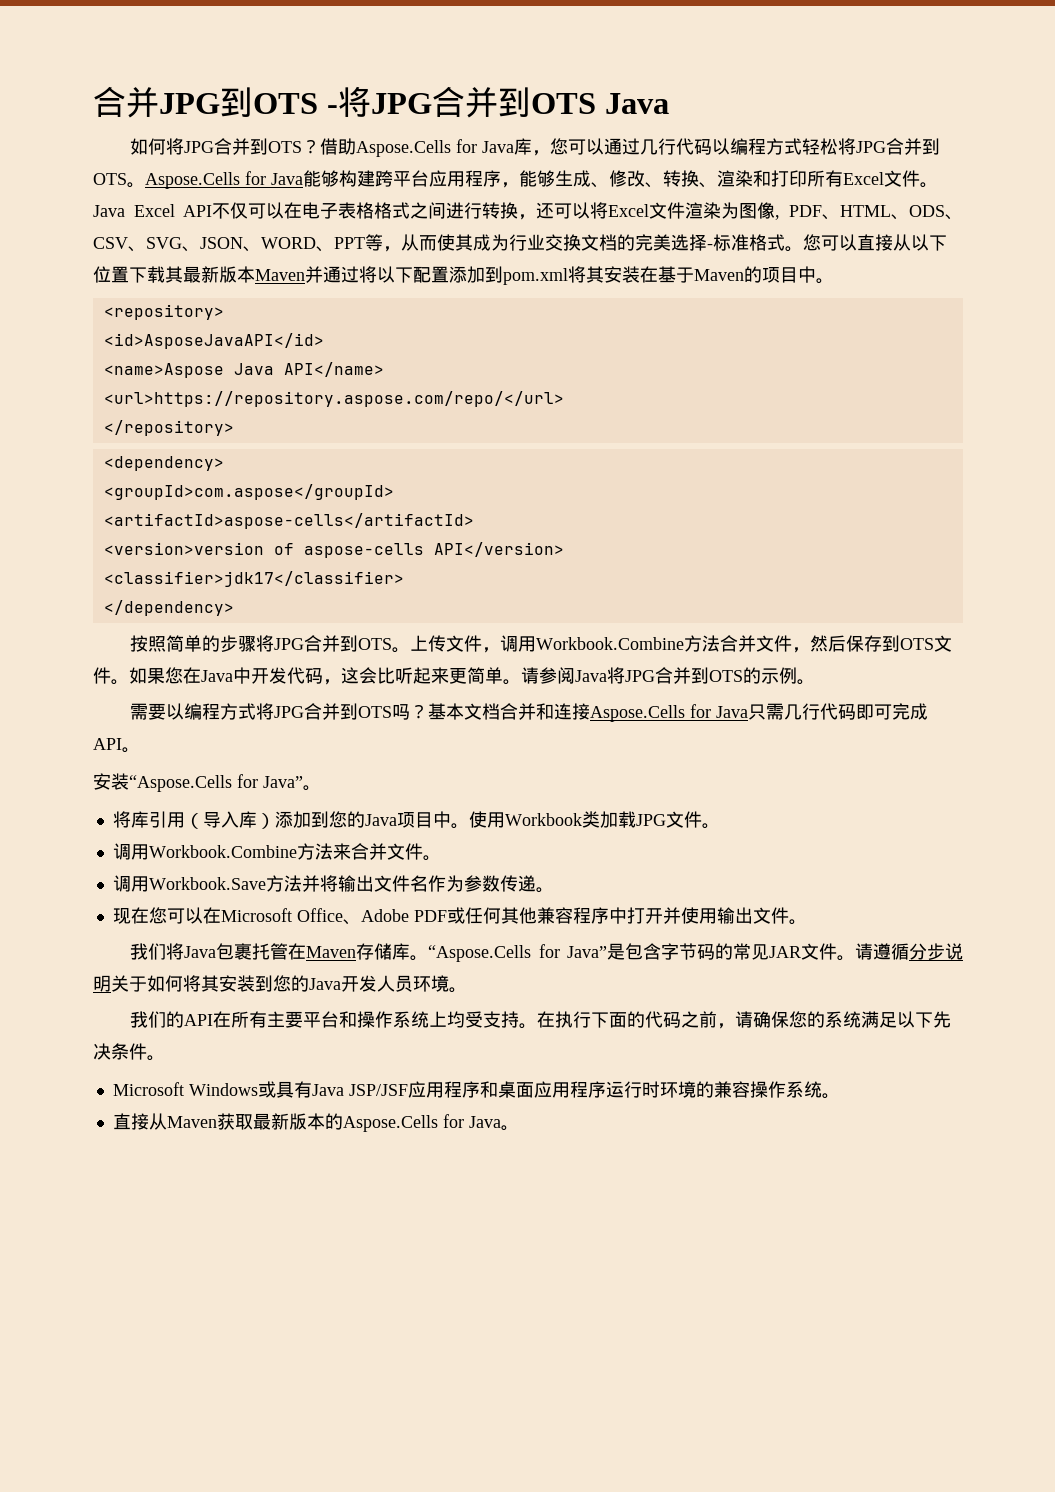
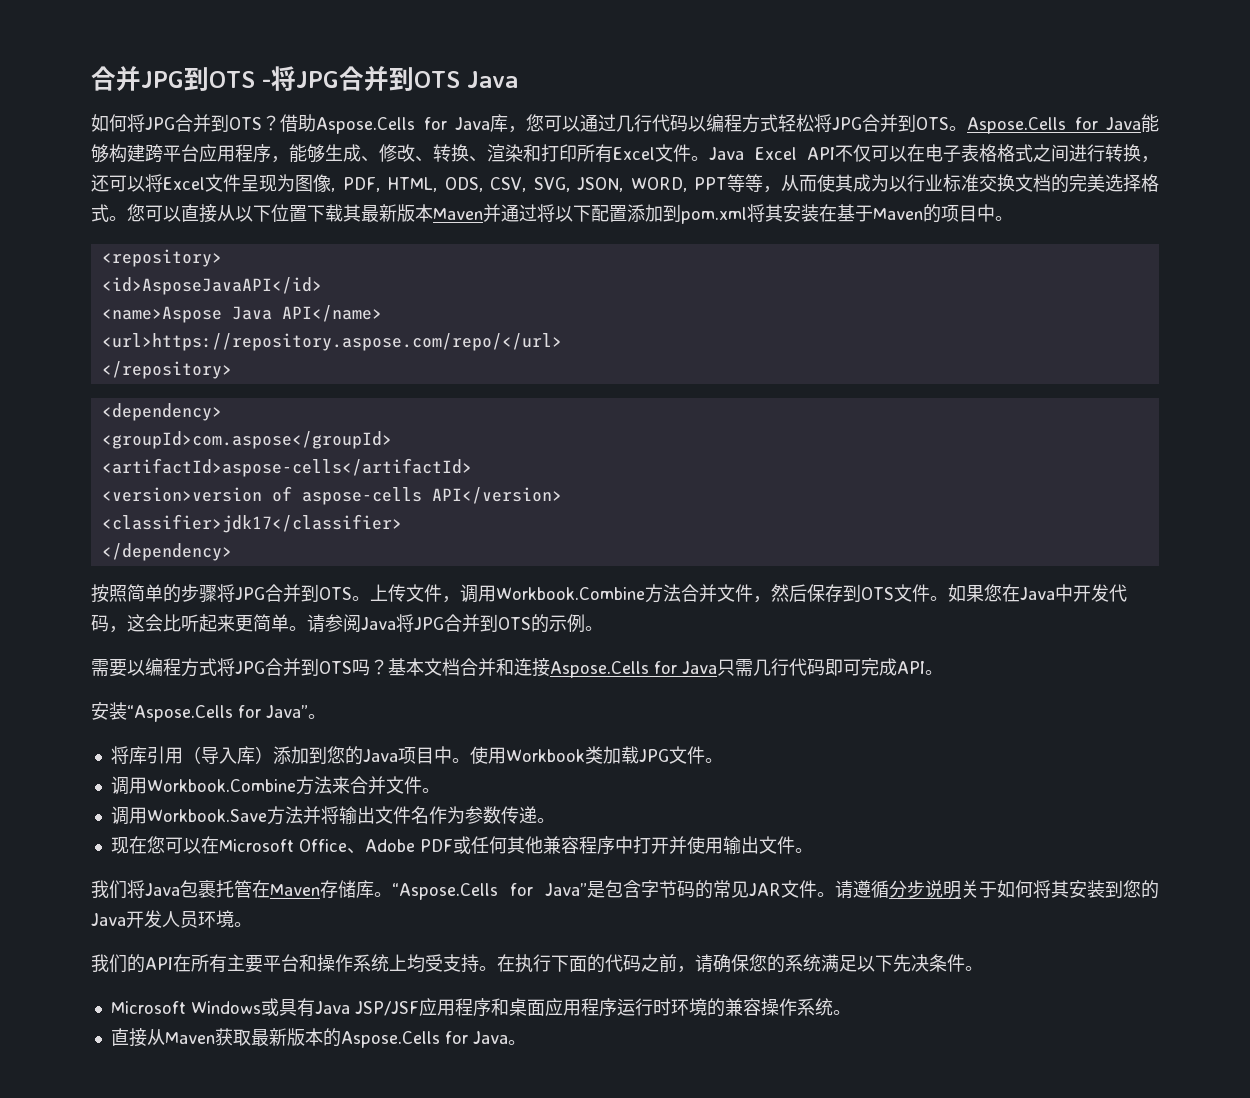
- Java Excel API不仅可以在电子表格格式之间进行转换，还可以将Excel文件渲染为图像, PDF、HTML、ODS、CSV、SVG、JSON、WORD、PPT等，从而使其成为行业交换文档的完美选择-标准格式。
+ Java Excel API不仅可以在电子表格格式之间进行转换，还可以将Excel文件呈现为图像, PDF, HTML, ODS, CSV, SVG, JSON, WORD, PPT等等，从而使其成为以行业标准交换文档的完美选择格式。

